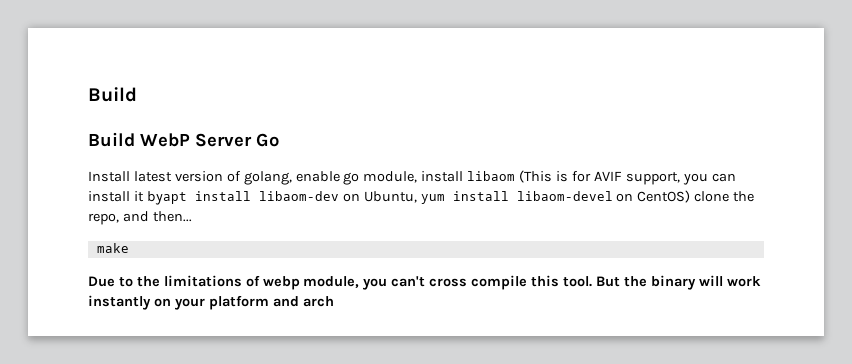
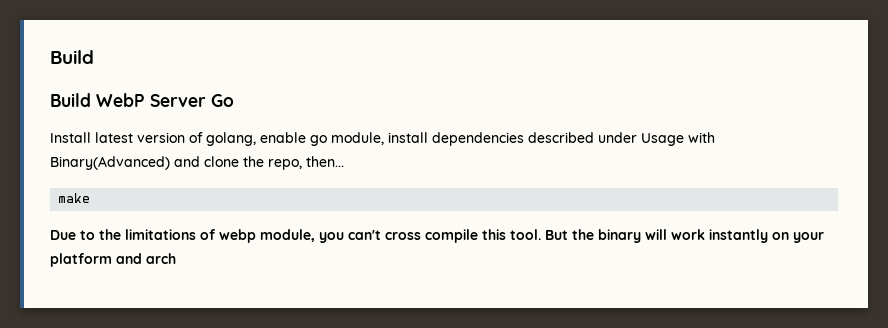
- Install latest version of golang, enable go module, install libaom (This is for AVIF support, you can install it byapt install libaom-dev on Ubuntu, yum install libaom-devel on CentOS) clone the repo, and then...
+ Install latest version of golang, enable go module, install dependencies described under Usage with Binary(Advanced) and clone the repo, then...

